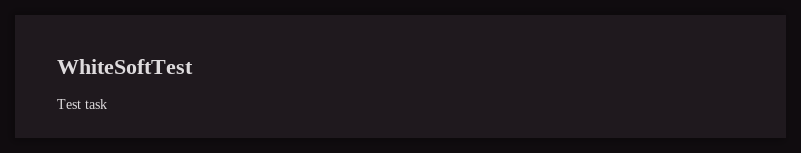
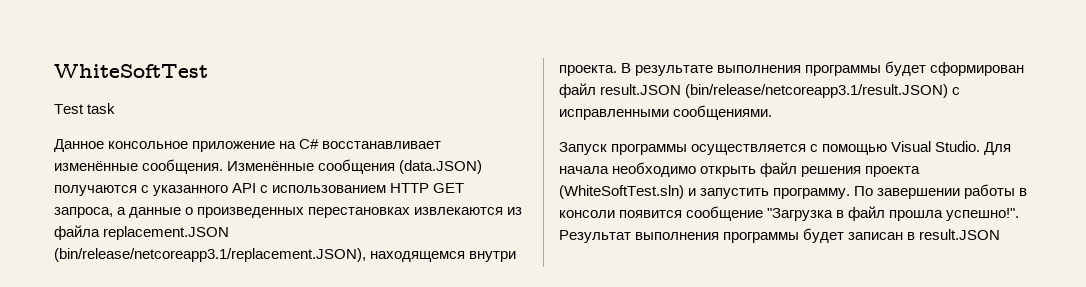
+ Данное консольное приложение на C# восстанавливает изменённые сообщения. Изменённые сообщения (data.JSON) получаются с указанного API с использованием HTTP GET запроса, а данные о произведенных перестановках извлекаются из файла replacement.JSON (bin/release/netcoreapp3.1/replacement.JSON), находящемся внутри проекта. В результате выполнения программы будет сформирован файл result.JSON (bin/release/netcoreapp3.1/result.JSON) с исправленными сообщениями.
+ Запуск программы осуществляется с помощью Visual Studio. Для начала необходимо открыть файл решения проекта (WhiteSoftTest.sln) и запустить программу. По завершении работы в консоли появится сообщение "Загрузка в файл прошла успешно!". Результат выполнения программы будет записан в result.JSON

